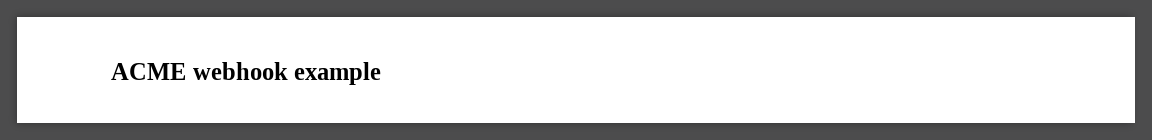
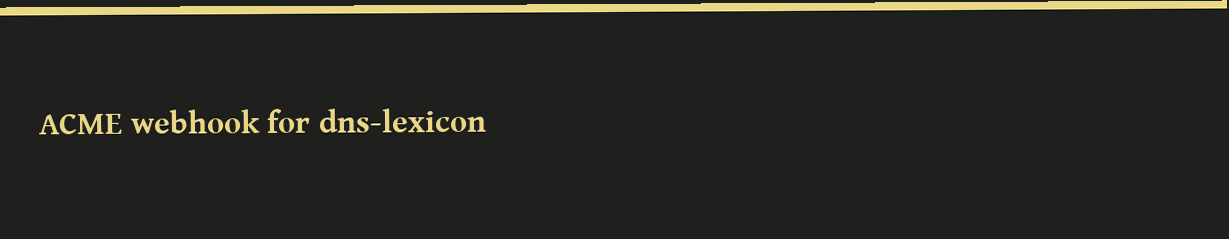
- ACME webhook example
+ ACME webhook for dns-lexicon

